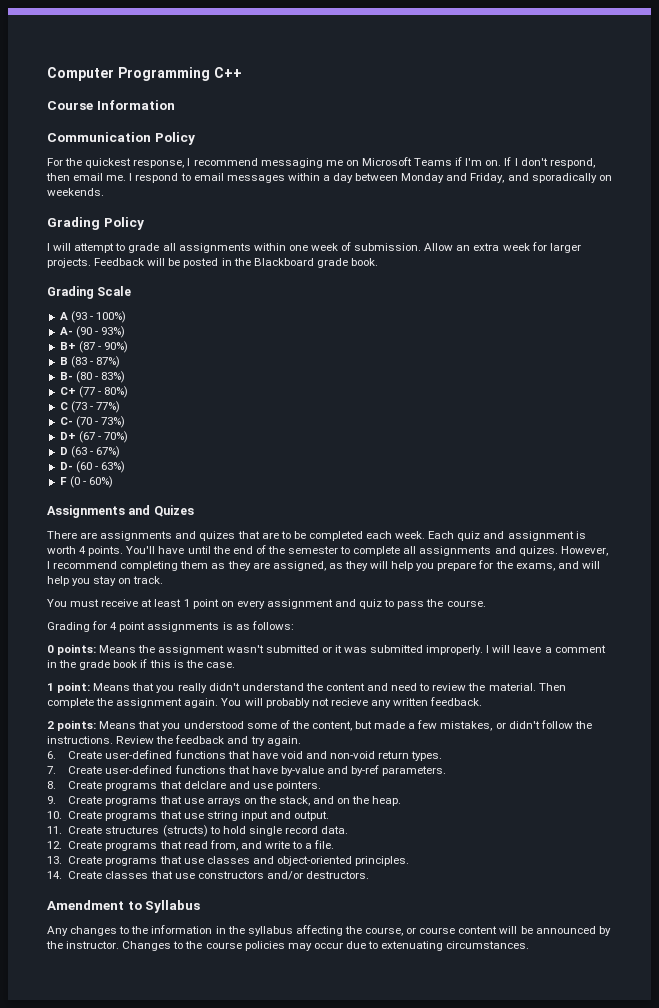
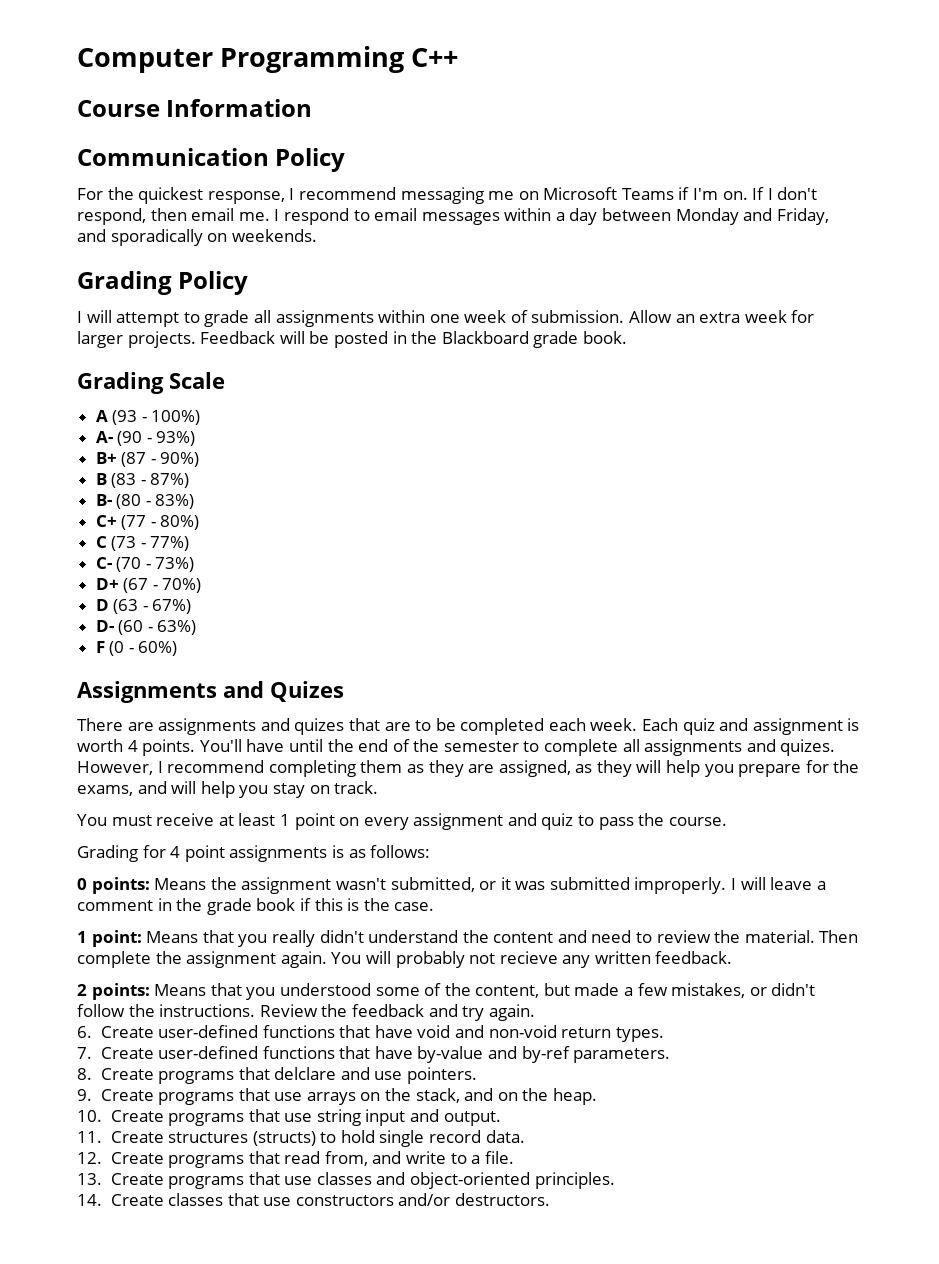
- 0 points: Means the assignment wasn't submitted or it was submitted improperly.
+ 0 points: Means the assignment wasn't submitted, or it was submitted improperly.
- Amendment to Syllabus
- Any changes to the information in the syllabus affecting the course, or course content will be announced by the instructor. Changes to the course policies may occur due to extenuating circumstances.

